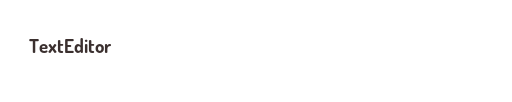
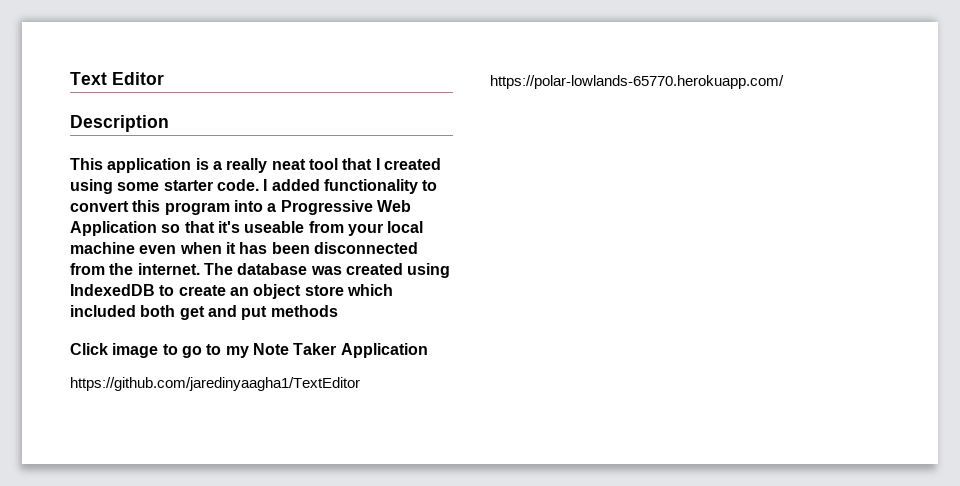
- TextEditor
+ Text Editor
+ Description
+ This application is a really neat tool that I created using some starter code. I added functionality to convert this program into a Progressive Web Application so that it's useable from your local machine even when it has been disconnected from the internet. The database was created using IndexedDB to create an object store which included both get and put methods
+ Click image to go to my Note Taker Application
+ https://github.com/jaredinyaagha1/TextEditor https://polar-lowlands-65770.herokuapp.com/

